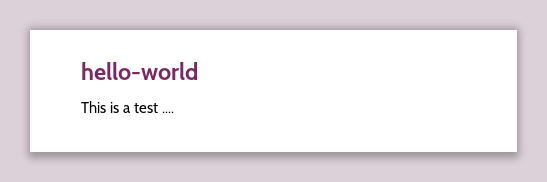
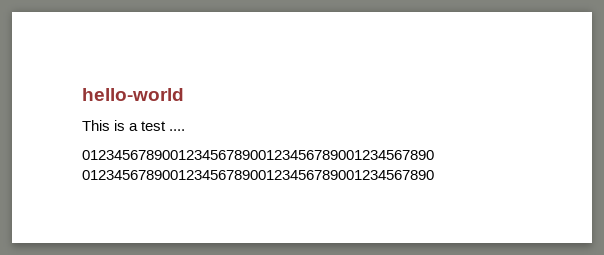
+ 01234567890012345678900123456789001234567890 01234567890012345678900123456789001234567890

